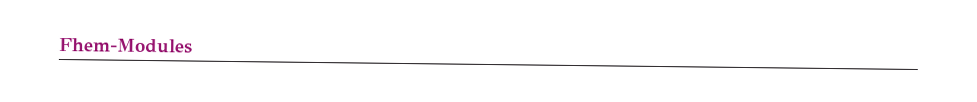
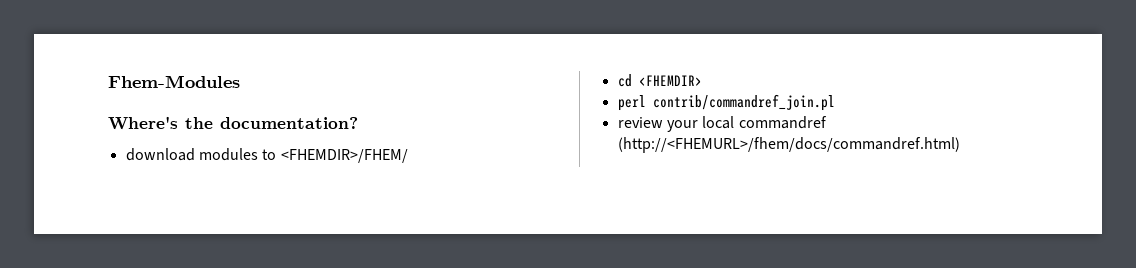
+ Where's the documentation?
+ download modules to <FHEMDIR>/FHEM/
+ cd <FHEMDIR>
+ perl contrib/commandref_join.pl
+ review your local commandref (http://<FHEMURL>/fhem/docs/commandref.html)

